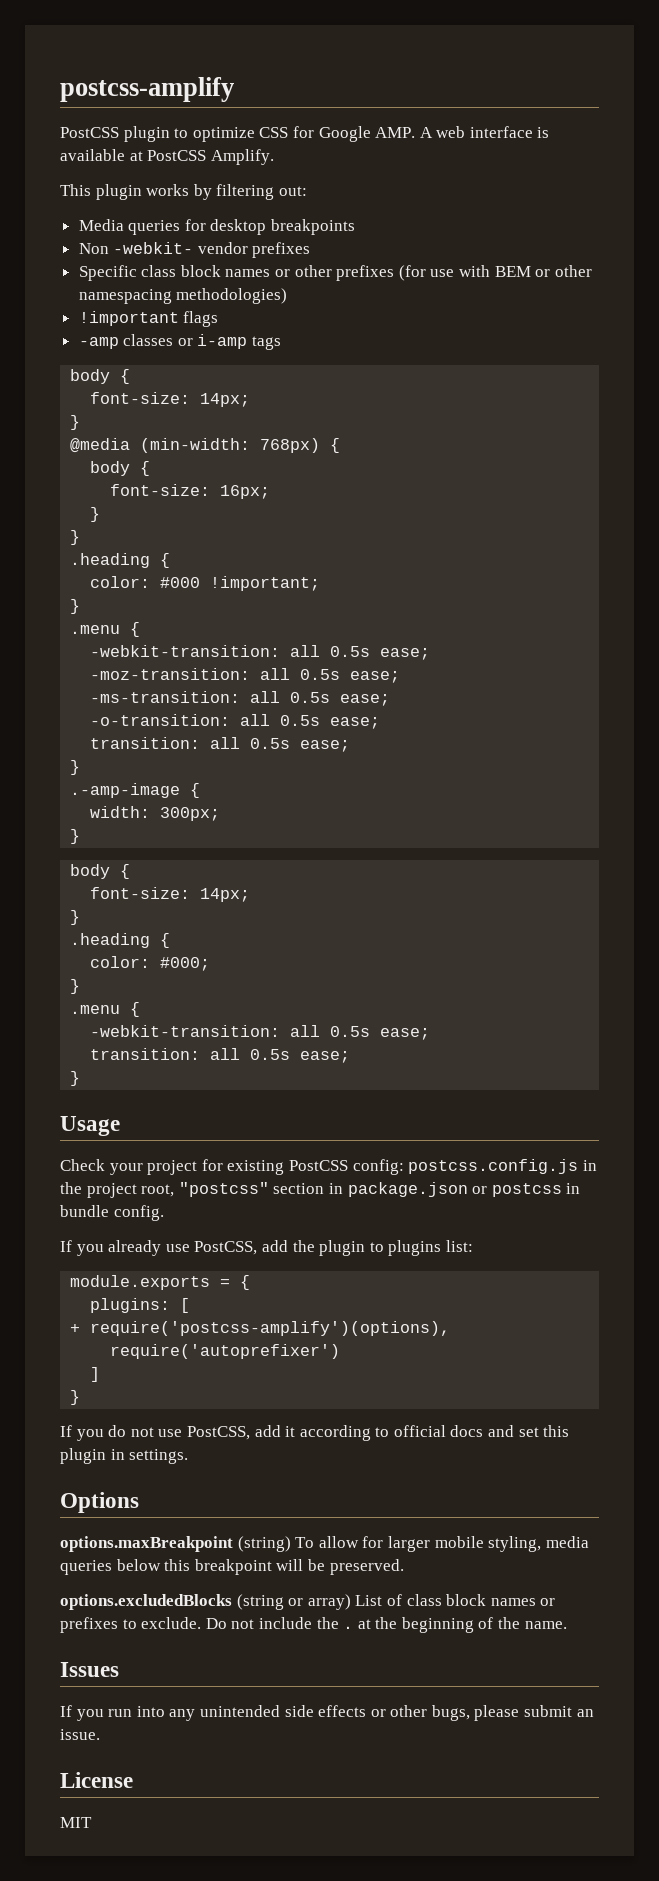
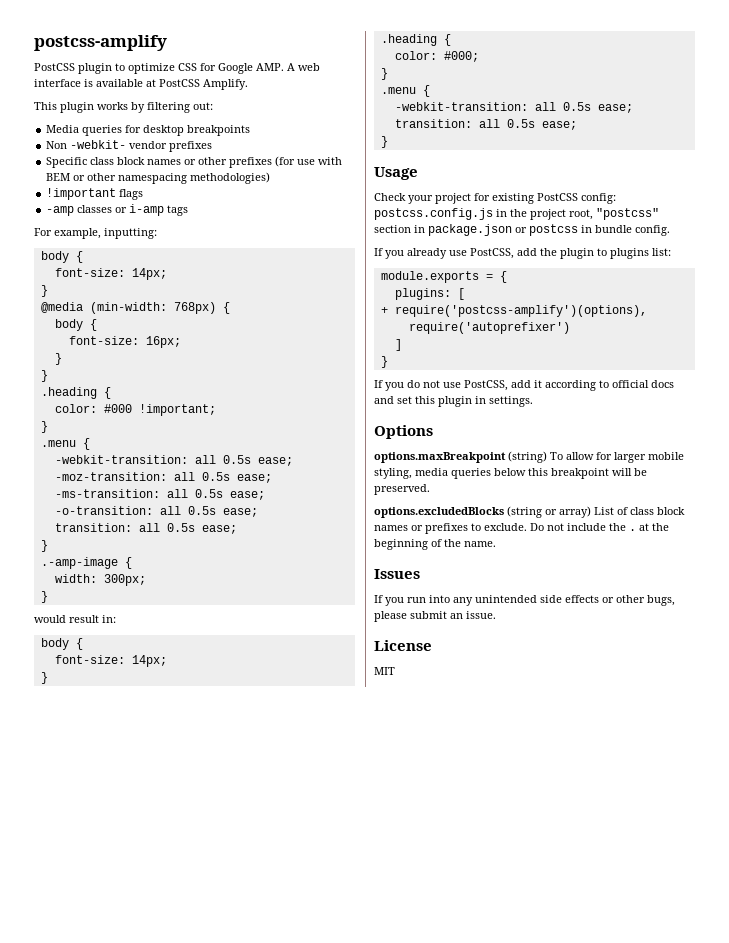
+ For example, inputting:
+ would result in:

